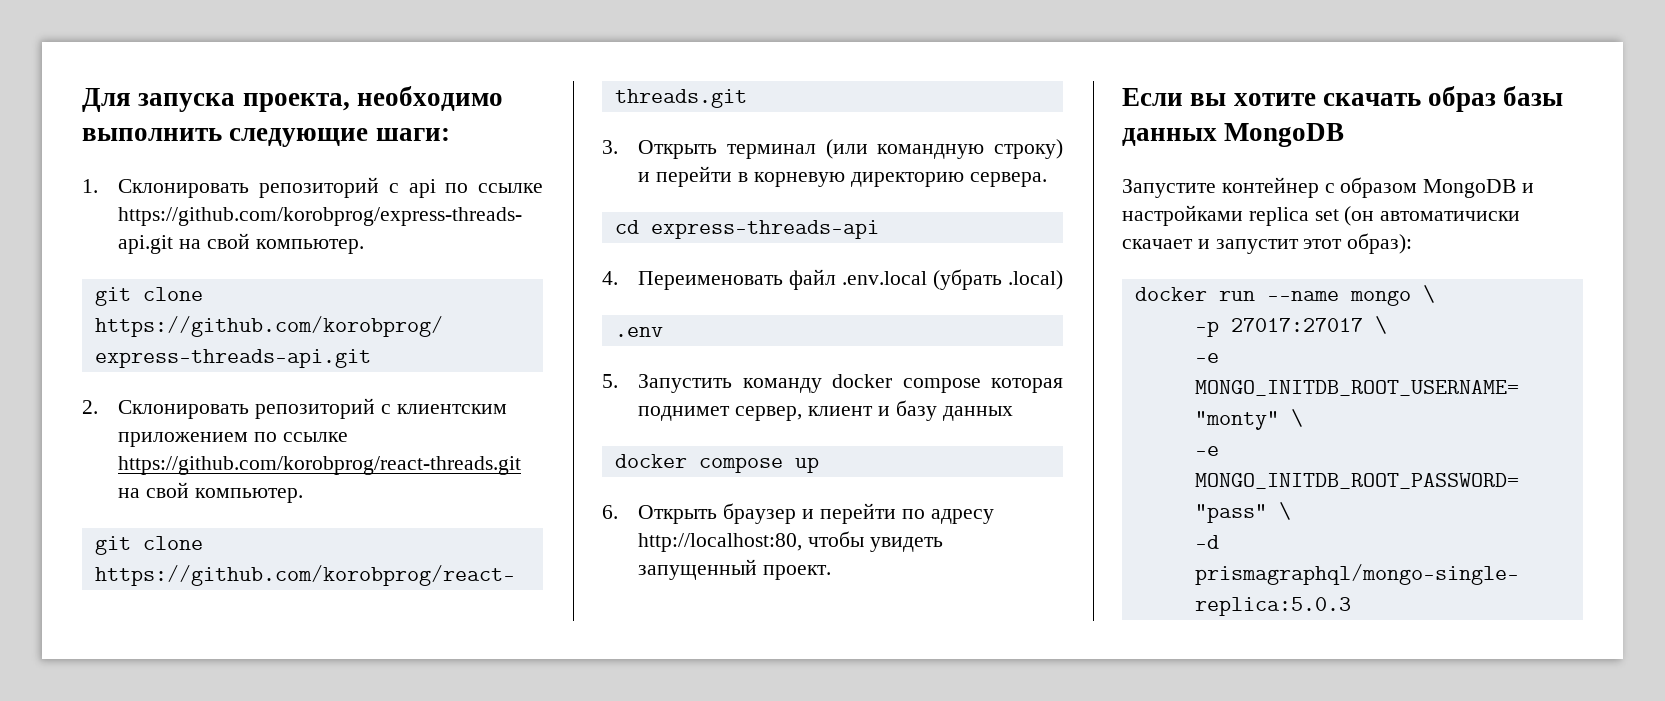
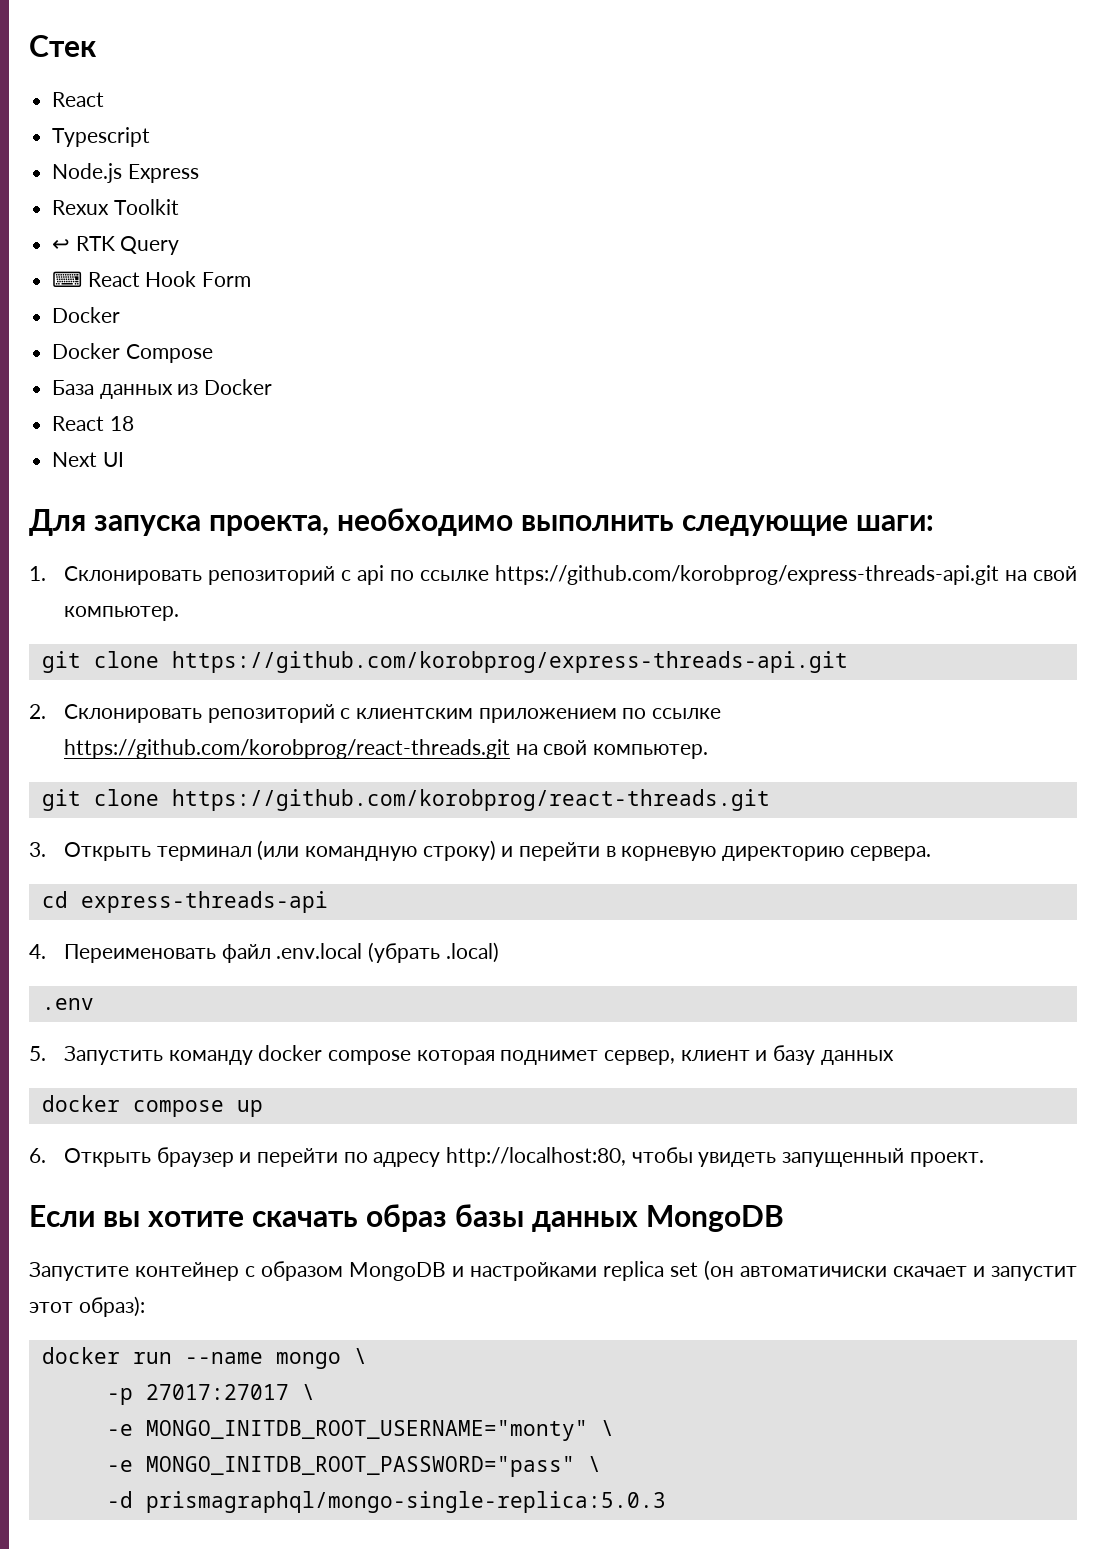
+ Стек
+ React
+ Typescript
+ Node.js Express
+ Rexux Toolkit
+ ↩ RTK Query
+ ⌨ React Hook Form
+ Docker
+ Docker Compose
+ База данных из Docker
+ React 18
+ Next UI

